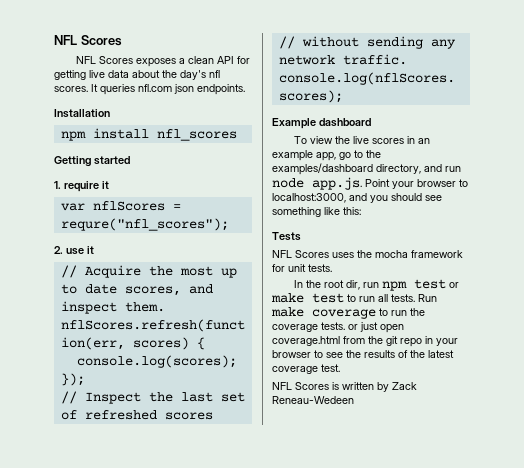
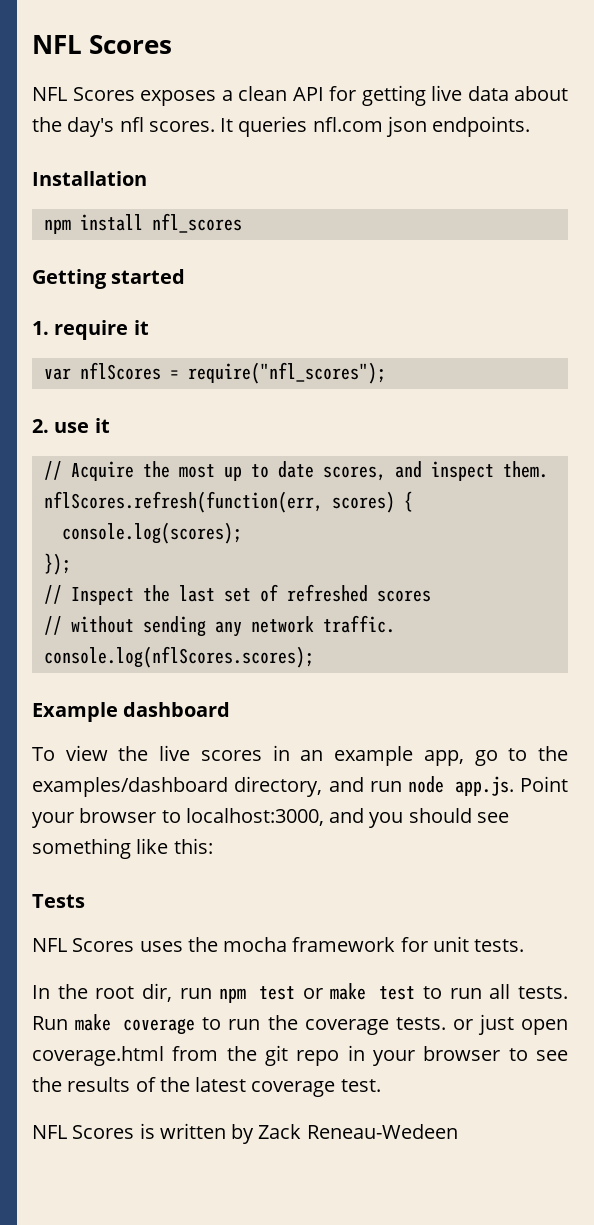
- var nflScores = requre("nfl_scores");
+ var nflScores = require("nfl_scores");

